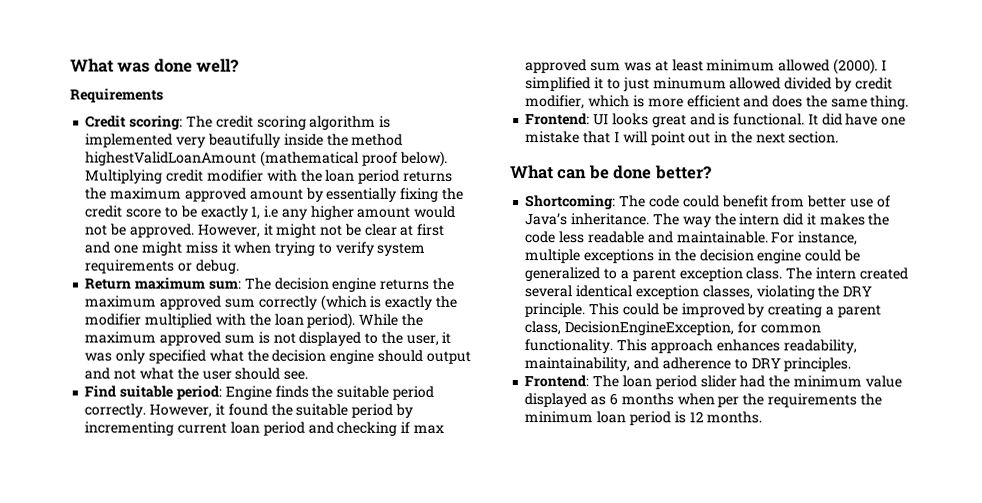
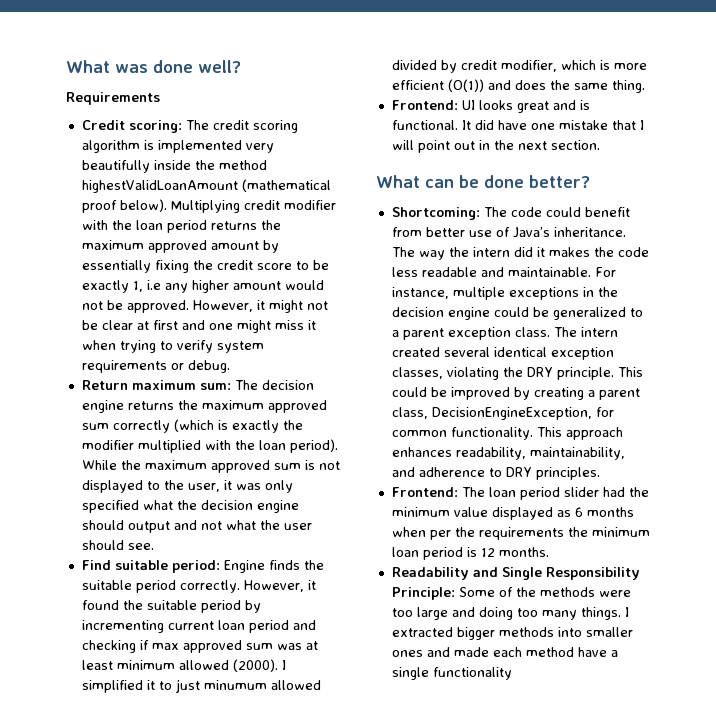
- I simplified it to just minumum allowed divided by credit modifier, which is more efficient and does the same thing.
+ I simplified it to just minumum allowed divided by credit modifier, which is more efficient (O(1)) and does the same thing.
+ Readability and Single Responsibility Principle: Some of the methods were too large and doing too many things. I extracted bigger methods into smaller ones and made each method have a single functionality

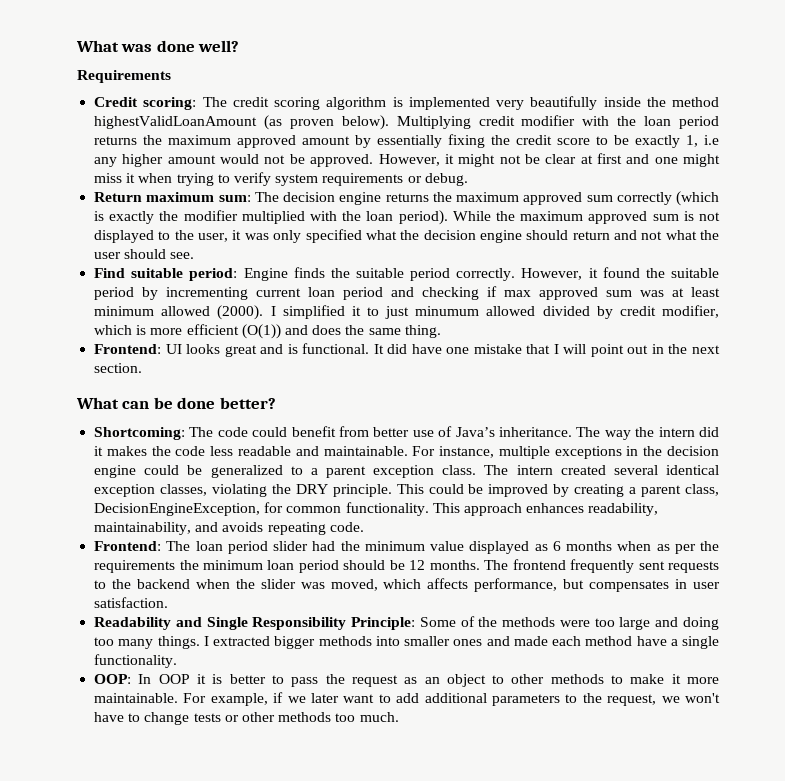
- Credit scoring: The credit scoring algorithm is implemented very beautifully inside the method highestValidLoanAmount (mathematical proof below).
+ Credit scoring: The credit scoring algorithm is implemented very beautifully inside the method highestValidLoanAmount (as proven below).
- While the maximum approved sum is not displayed to the user, it was only specified what the decision engine should output and not what the user should see.
+ While the maximum approved sum is not displayed to the user, it was only specified what the decision engine should return and not what the user should see.
- This approach enhances readability, maintainability, and adherence to DRY principles.
+ This approach enhances readability, maintainability, and avoids repeating code.
- Frontend: The loan period slider had the minimum value displayed as 6 months when per the requirements the minimum loan period is 12 months.
+ Frontend: The loan period slider had the minimum value displayed as 6 months when as per the requirements the minimum loan period should be 12 months. The frontend frequently sent requests to the backend when the slider was moved, which affects performance, but compensates in user satisfaction.
- I extracted bigger methods into smaller ones and made each method have a single functionality
+ I extracted bigger methods into smaller ones and made each method have a single functionality.
+ OOP: In OOP it is better to pass the request as an object to other methods to make it more maintainable. For example, if we later want to add additional parameters to the request, we won't have to change tests or other methods too much.

